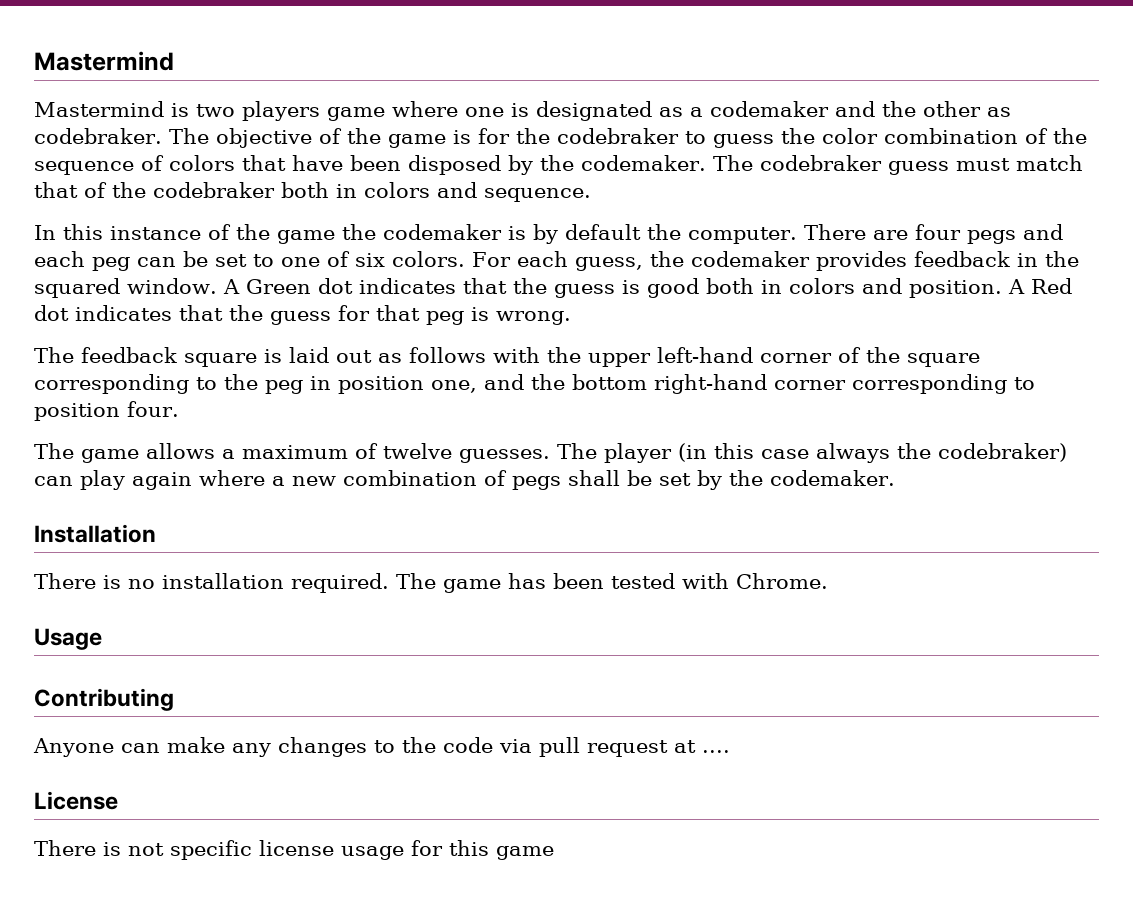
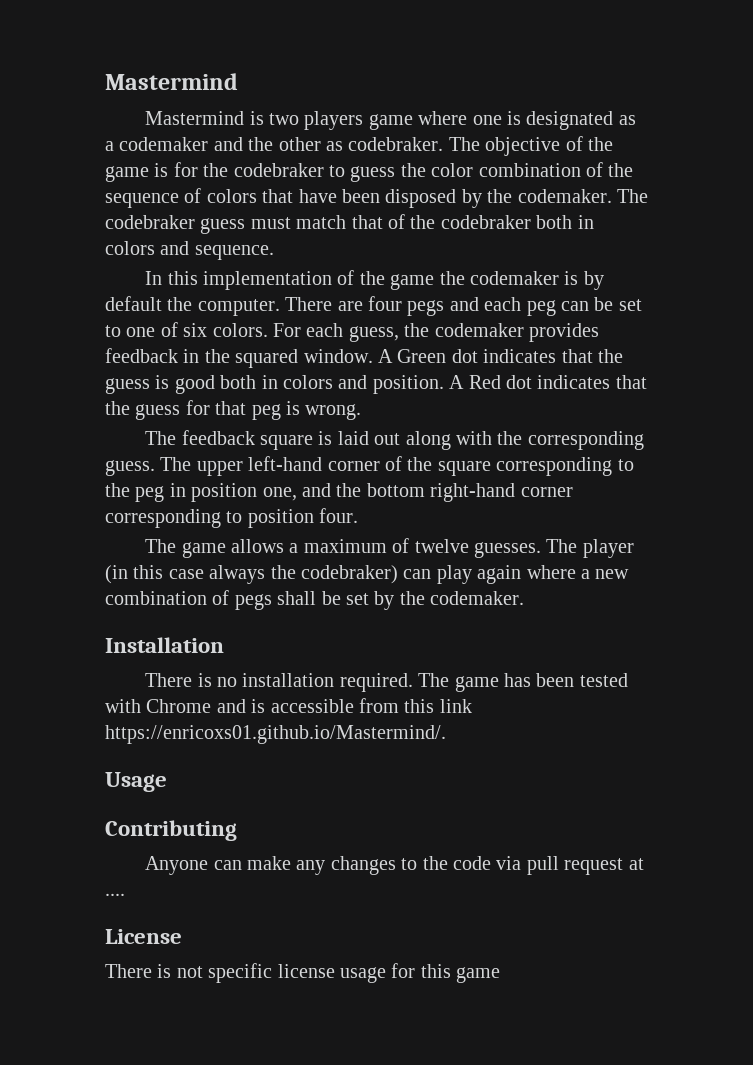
- In this instance of the game the codemaker is by default the computer.
+ In this implementation of the game the codemaker is by default the computer.
- The feedback square is laid out as follows with the upper left-hand corner of the square corresponding to the peg in position one, and the bottom right-hand corner corresponding to position four.
+ The feedback square is laid out along with the corresponding guess. The upper left-hand corner of the square corresponding to the peg in position one, and the bottom right-hand corner corresponding to position four.
- The game has been tested with Chrome.
+ The game has been tested with Chrome and is accessible from this link https://enricoxs01.github.io/Mastermind/.

